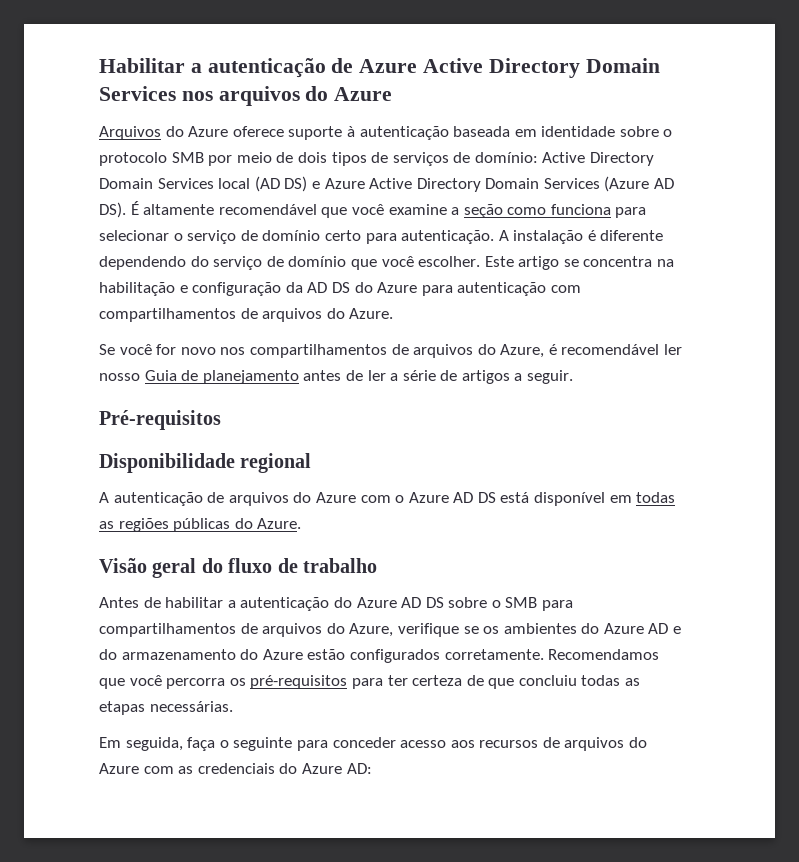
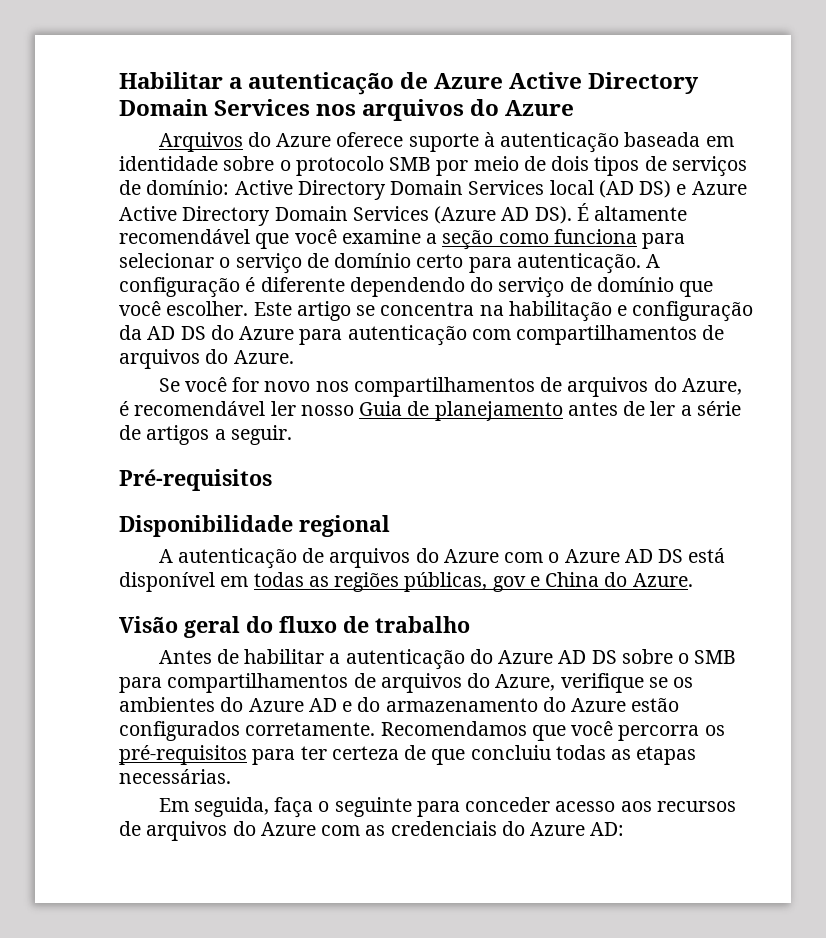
- A instalação é diferente dependendo do serviço de domínio que você escolher.
+ A configuração é diferente dependendo do serviço de domínio que você escolher.
- A autenticação de arquivos do Azure com o Azure AD DS está disponível em todas as regiões públicas do Azure.
+ A autenticação de arquivos do Azure com o Azure AD DS está disponível em todas as regiões públicas, gov e China do Azure.

